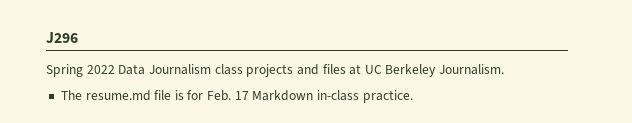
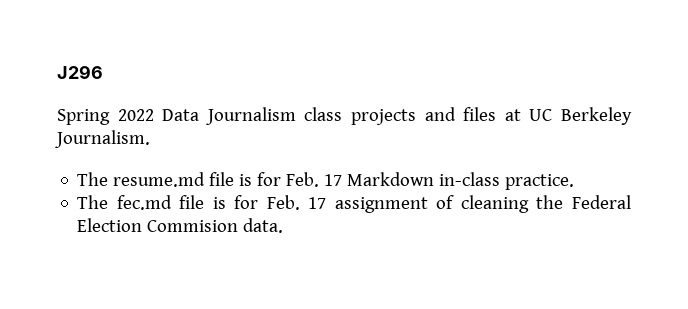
+ The fec.md file is for Feb. 17 assignment of cleaning the Federal Election Commision data.

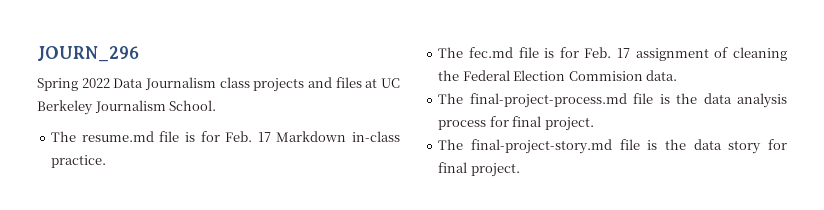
- J296
+ JOURN_296
- Spring 2022 Data Journalism class projects and files at UC Berkeley Journalism.
+ Spring 2022 Data Journalism class projects and files at UC Berkeley Journalism School.
+ The final-project-process.md file is the data analysis process for final project.
+ The final-project-story.md file is the data story for final project.

